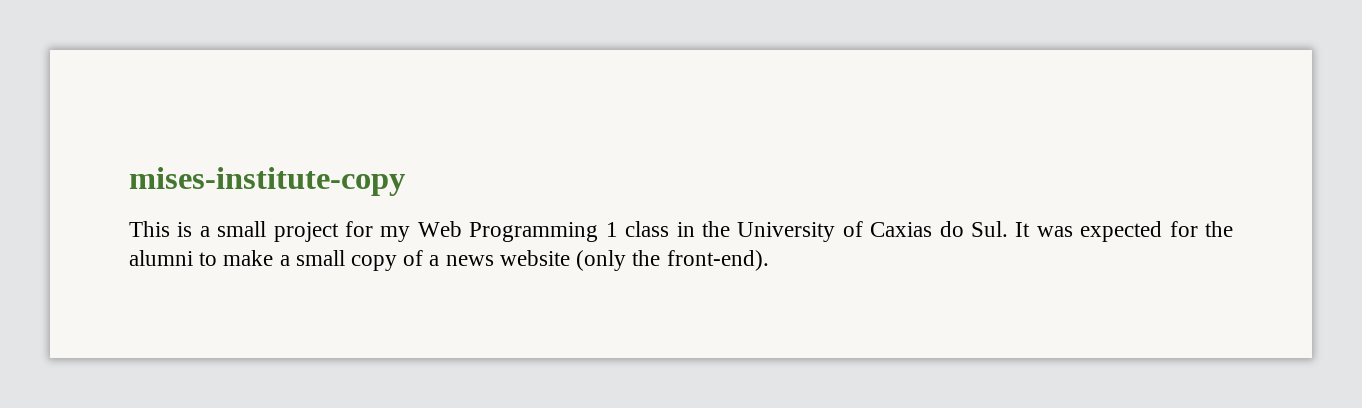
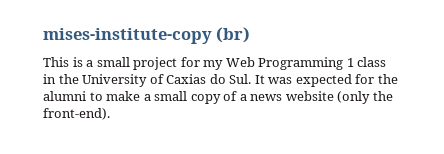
- mises-institute-copy
+ mises-institute-copy (br)

